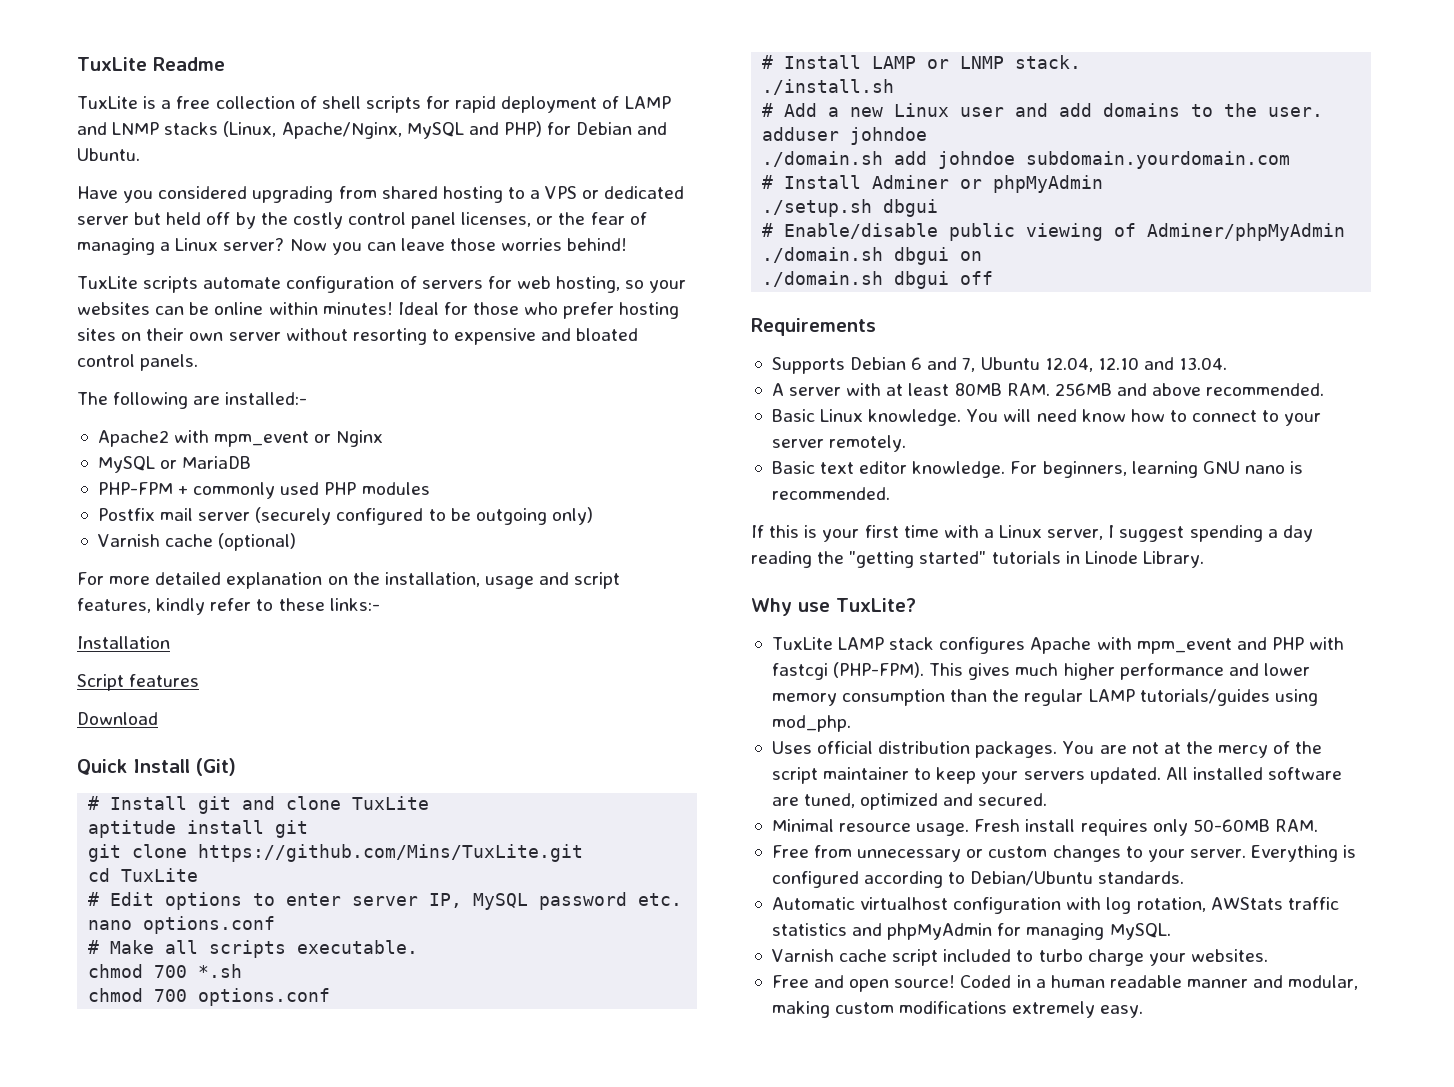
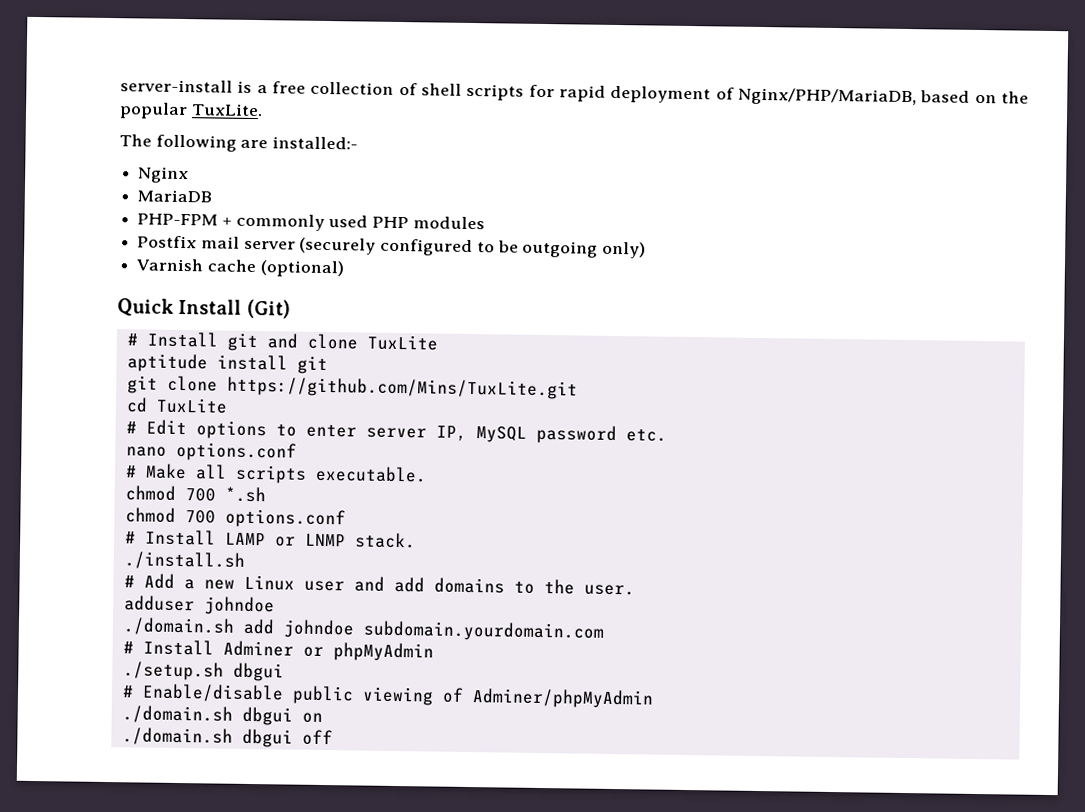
- TuxLite Readme
- TuxLite is a free collection of shell scripts for rapid deployment of LAMP and LNMP stacks (Linux, Apache/Nginx, MySQL and PHP) for Debian and Ubuntu.
- Have you considered upgrading from shared hosting to a VPS or dedicated server but held off by the costly control panel licenses, or the fear of managing a Linux server? Now you can leave those worries behind!
- TuxLite scripts automate configuration of servers for web hosting, so your websites can be online within minutes! Ideal for those who prefer hosting sites on their own server without resorting to expensive and bloated control panels.
+ server-install is a free collection of shell scripts for rapid deployment of Nginx/PHP/MariaDB, based on the popular TuxLite.
- Apache2 with mpm_event or Nginx
+ Nginx
- MySQL or MariaDB
+ MariaDB
- For more detailed explanation on the installation, usage and script features, kindly refer to these links:-
- Installation
- Script features
- Download
- Requirements
- Supports Debian 6 and 7, Ubuntu 12.04, 12.10 and 13.04.
- A server with at least 80MB RAM. 256MB and above recommended.
- Basic Linux knowledge. You will need know how to connect to your server remotely.
- Basic text editor knowledge. For beginners, learning GNU nano is recommended.
- If this is your first time with a Linux server, I suggest spending a day reading the "getting started" tutorials in Linode Library.
- Why use TuxLite?
- TuxLite LAMP stack configures Apache with mpm_event and PHP with fastcgi (PHP-FPM). This gives much higher performance and lower memory consumption than the regular LAMP tutorials/guides using mod_php.
- Uses official distribution packages. You are not at the mercy of the script maintainer to keep your servers updated. All installed software are tuned, optimized and secured.
- Minimal resource usage. Fresh install requires only 50-60MB RAM.
- Free from unnecessary or custom changes to your server. Everything is configured according to Debian/Ubuntu standards.
- Automatic virtualhost configuration with log rotation, AWStats traffic statistics and phpMyAdmin for managing MySQL.
- Varnish cache script included to turbo charge your websites.
- Free and open source! Coded in a human readable manner and modular, making custom modifications extremely easy.

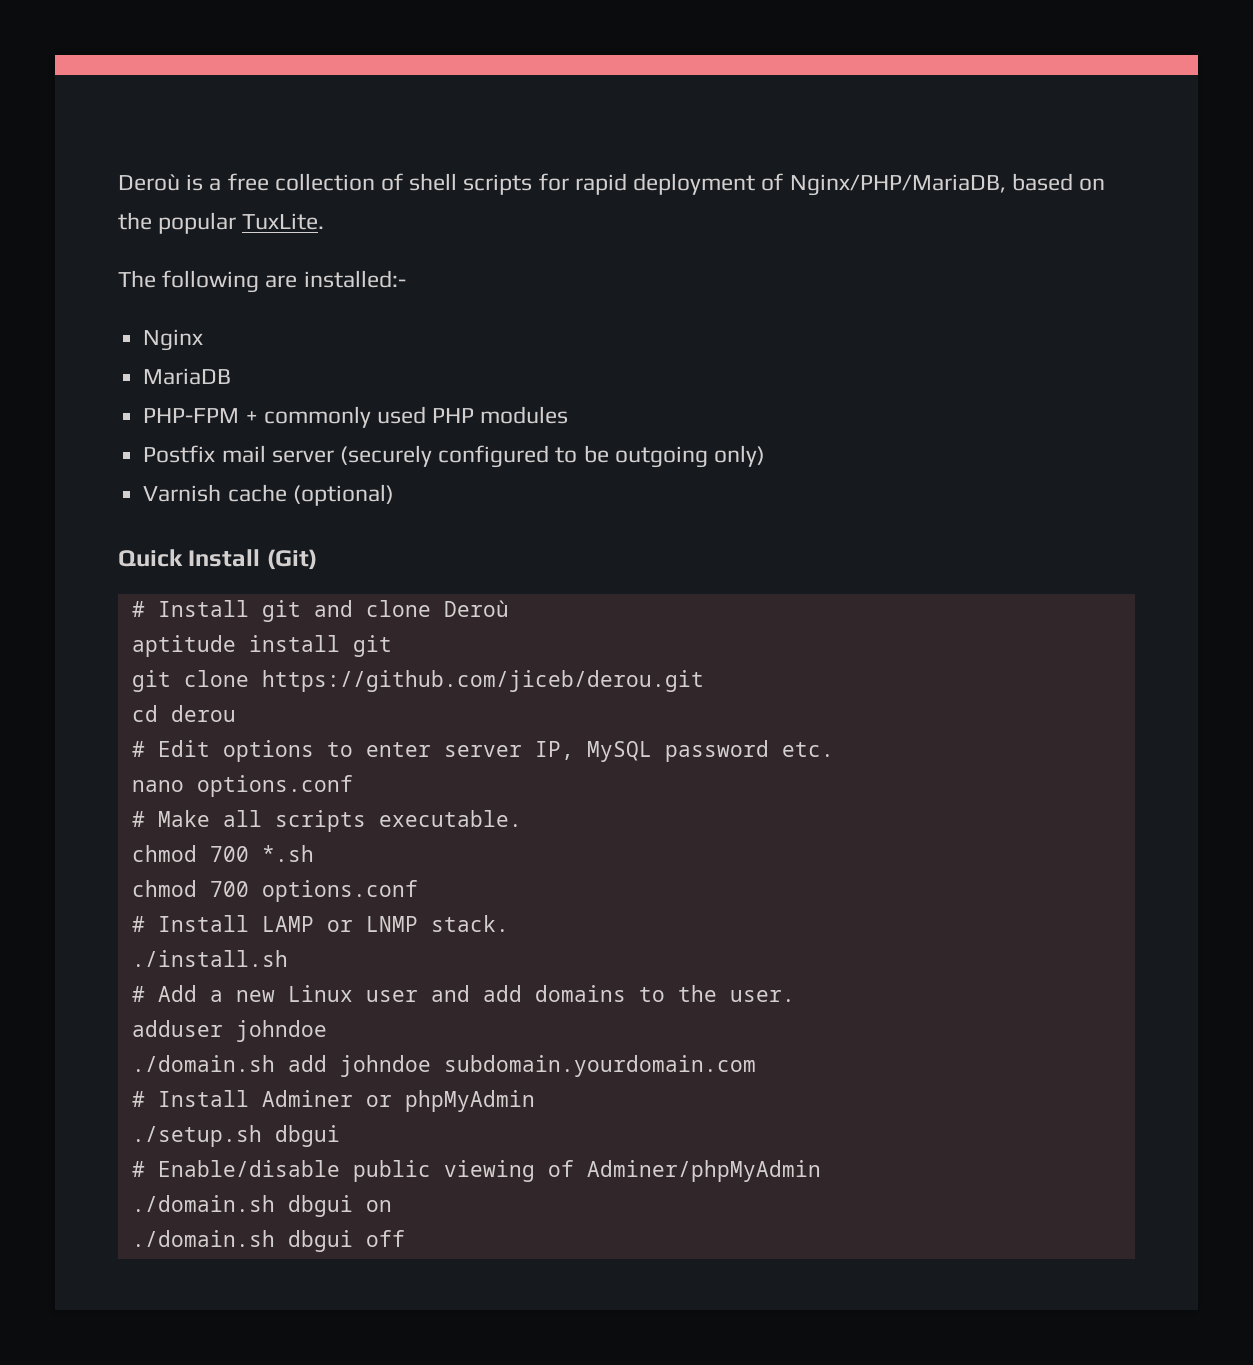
- server-install is a free collection of shell scripts for rapid deployment of Nginx/PHP/MariaDB, based on the popular TuxLite.
+ Deroù is a free collection of shell scripts for rapid deployment of Nginx/PHP/MariaDB, based on the popular TuxLite.
- # Install git and clone TuxLite
+ # Install git and clone Deroù
- git clone https://github.com/Mins/TuxLite.git
+ git clone https://github.com/jiceb/derou.git
- cd TuxLite
+ cd derou

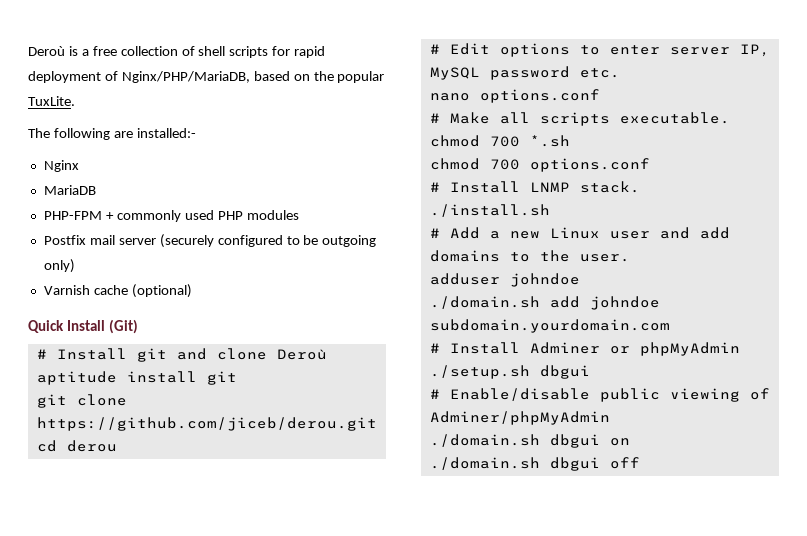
- # Install LAMP or LNMP stack.
+ # Install LNMP stack.

